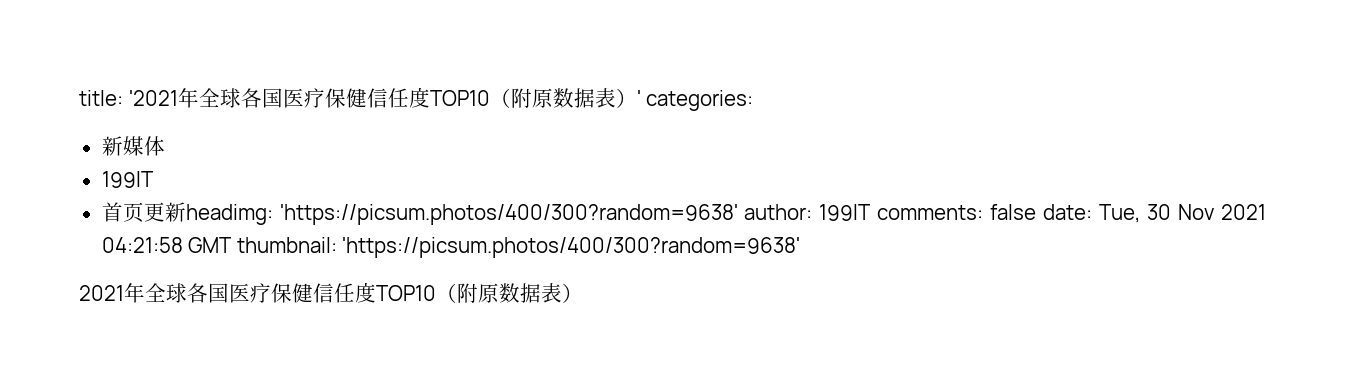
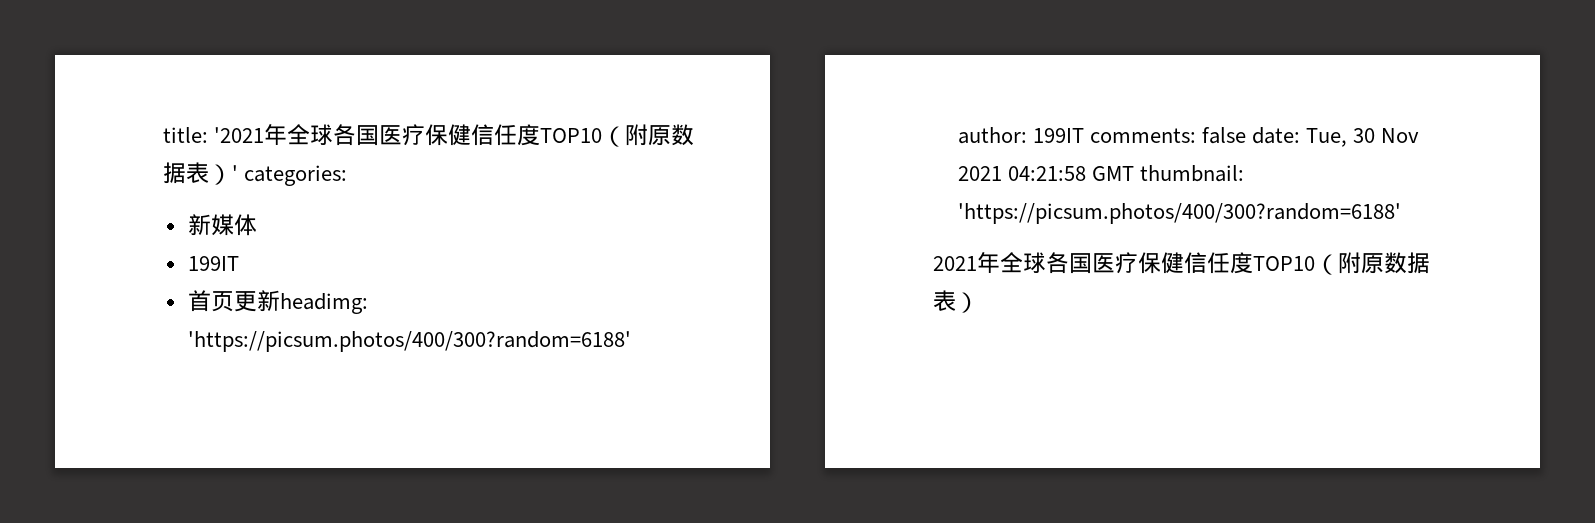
- 首页更新headimg: 'https://picsum.photos/400/300?random=9638' author: 199IT comments: false date: Tue, 30 Nov 2021 04:21:58 GMT thumbnail: 'https://picsum.photos/400/300?random=9638'
+ 首页更新headimg: 'https://picsum.photos/400/300?random=6188' author: 199IT comments: false date: Tue, 30 Nov 2021 04:21:58 GMT thumbnail: 'https://picsum.photos/400/300?random=6188'

